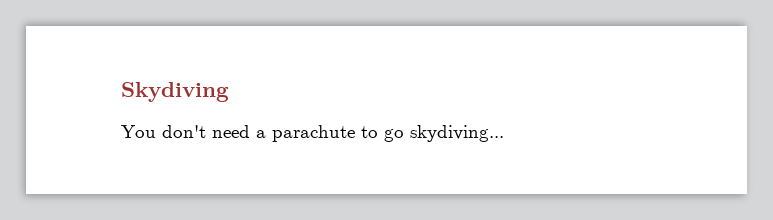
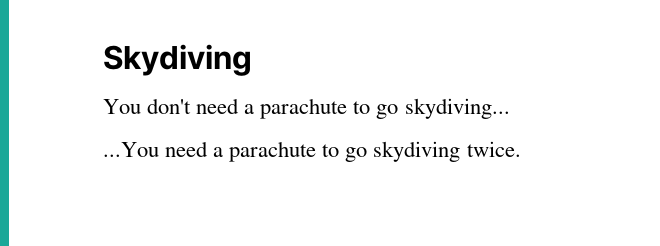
+ ...You need a parachute to go skydiving twice.

